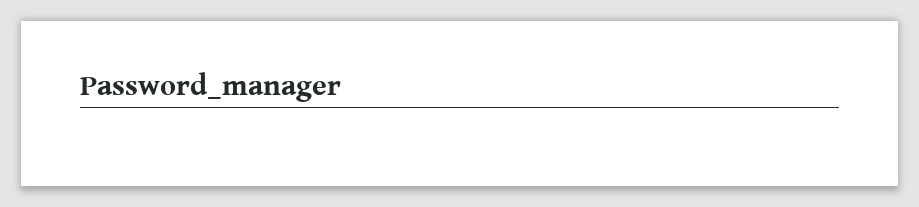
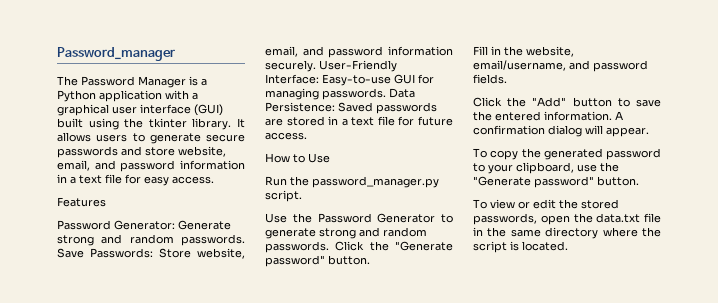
+ The Password Manager is a Python application with a graphical user interface (GUI) built using the tkinter library. It allows users to generate secure passwords and store website, email, and password information in a text file for easy access.
+ Features
+ Password Generator: Generate strong and random passwords. Save Passwords: Store website, email, and password information securely. User-Friendly Interface: Easy-to-use GUI for managing passwords. Data Persistence: Saved passwords are stored in a text file for future access.
+ How to Use
+ Run the password_manager.py script.
+ Use the Password Generator to generate strong and random passwords. Click the "Generate password" button.
+ Fill in the website, email/username, and password fields.
+ Click the "Add" button to save the entered information. A confirmation dialog will appear.
+ To copy the generated password to your clipboard, use the "Generate password" button.
+ To view or edit the stored passwords, open the data.txt file in the same directory where the script is located.

